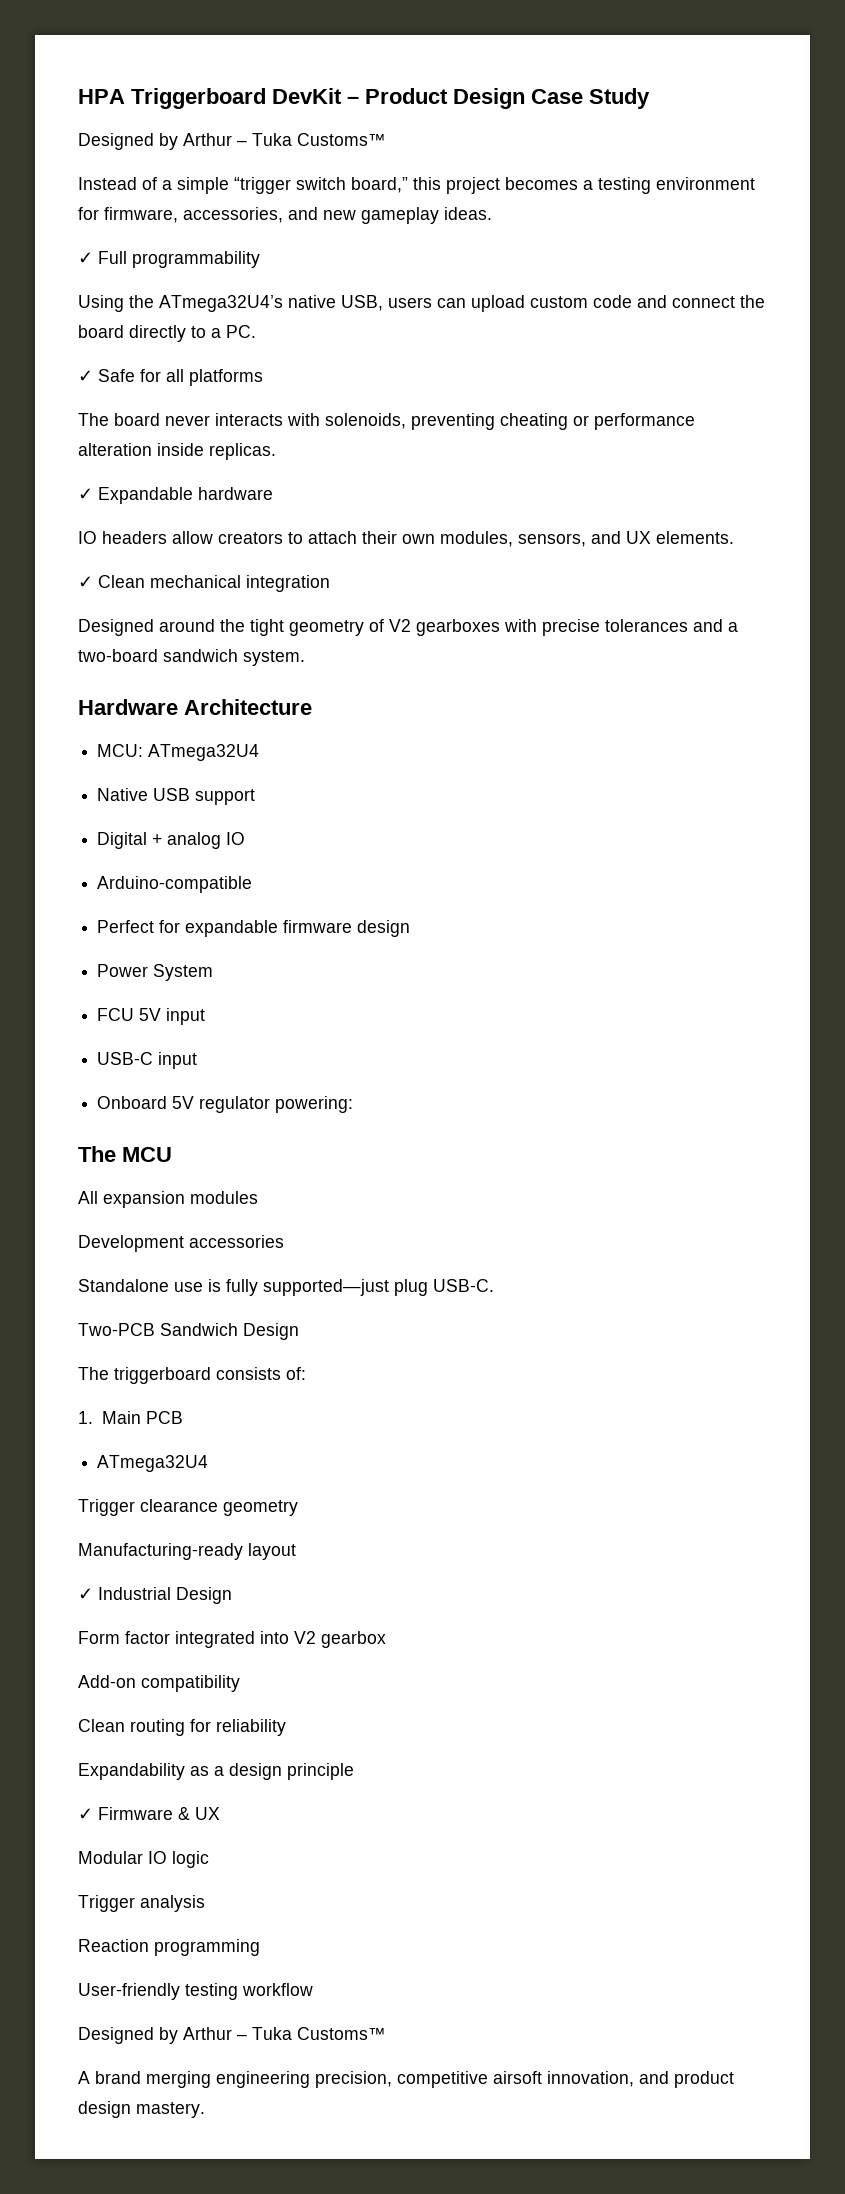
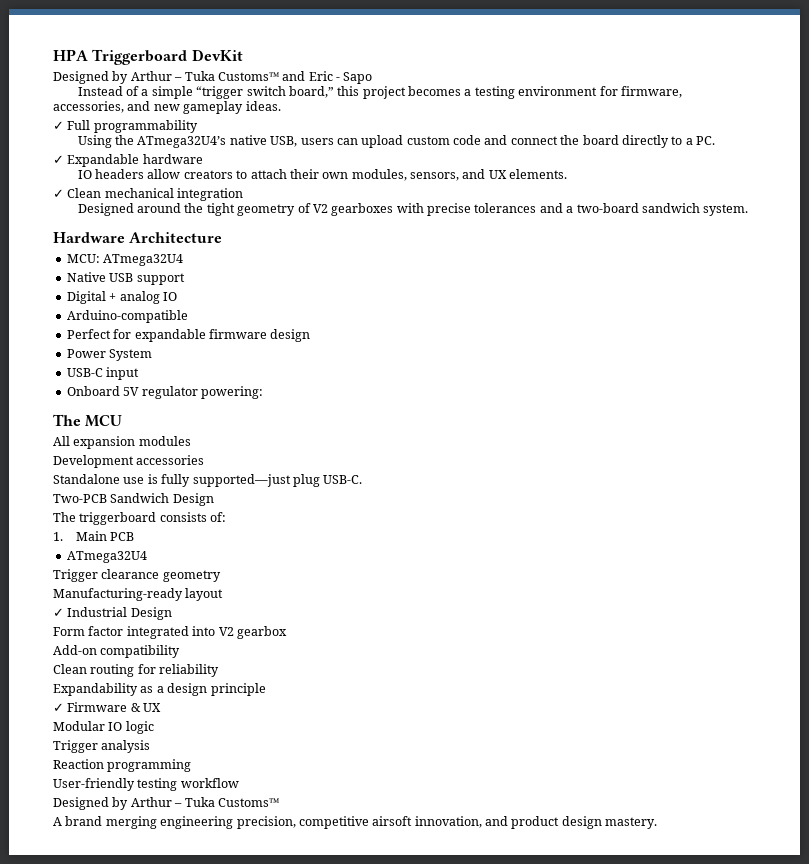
- HPA Triggerboard DevKit – Product Design Case Study
- Designed by Arthur – Tuka Customs™
+ HPA Triggerboard DevKit
+ Designed by Arthur – Tuka Customs™ and Eric - Sapo
- ✓ Safe for all platforms
- The board never interacts with solenoids, preventing cheating or performance alteration inside replicas.
- FCU 5V input

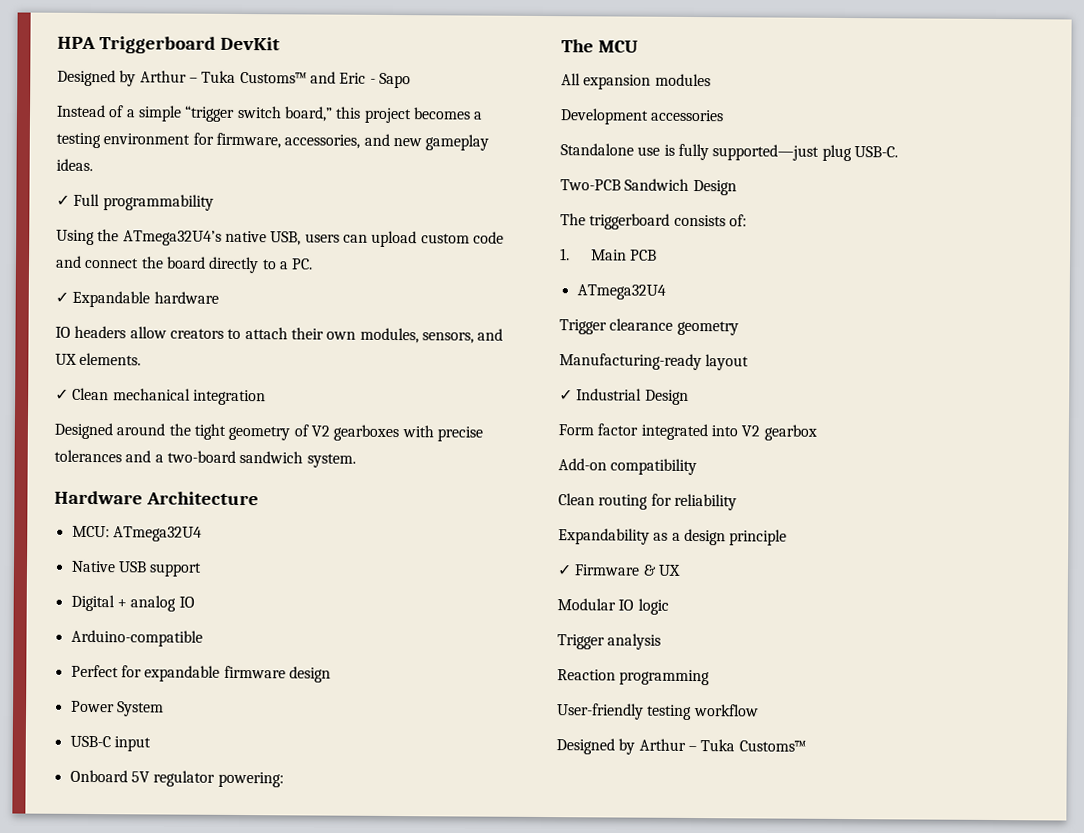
- A brand merging engineering precision, competitive airsoft innovation, and product design mastery.

